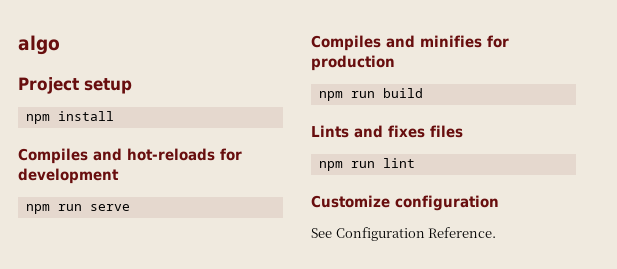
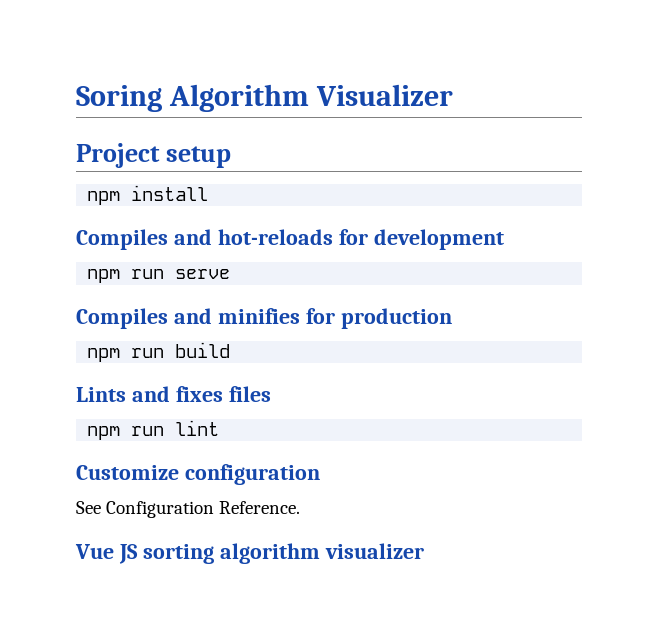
- algo
+ Soring Algorithm Visualizer
+ Vue JS sorting algorithm visualizer

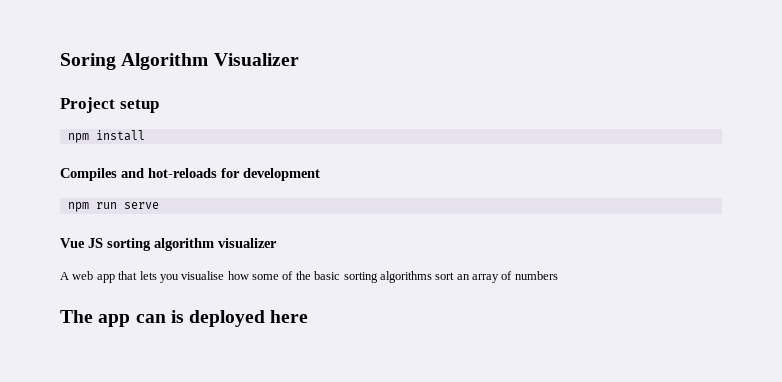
- Compiles and minifies for production
- npm run build
- Lints and fixes files
- npm run lint
- Customize configuration
- See Configuration Reference.
+ A web app that lets you visualise how some of the basic sorting algorithms sort an array of numbers
+ The app can is deployed here

